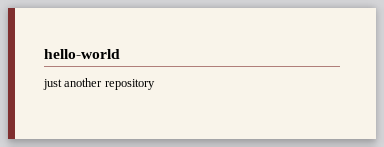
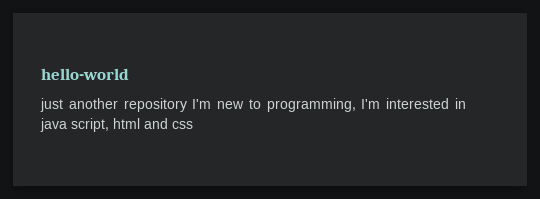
- just another repository
+ just another repository I'm new to programming, I'm interested in java script, html and css

